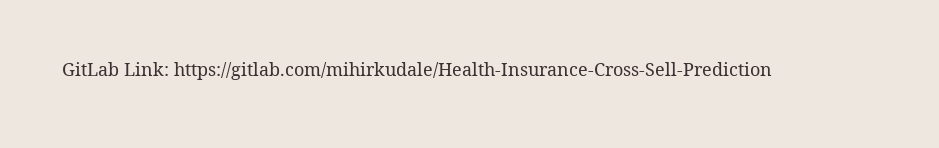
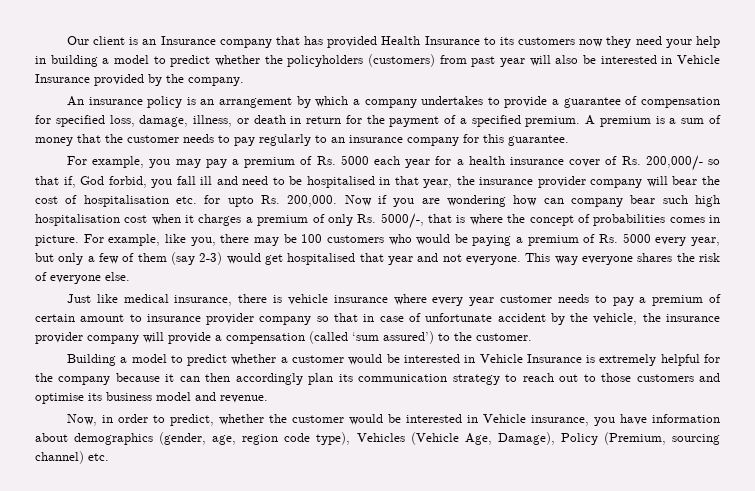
- GitLab Link: https://gitlab.com/mihirkudale/Health-Insurance-Cross-Sell-Prediction
+ Our client is an Insurance company that has provided Health Insurance to its customers now they need your help in building a model to predict whether the policyholders (customers) from past year will also be interested in Vehicle Insurance provided by the company.
+ An insurance policy is an arrangement by which a company undertakes to provide a guarantee of compensation for specified loss, damage, illness, or death in return for the payment of a specified premium. A premium is a sum of money that the customer needs to pay regularly to an insurance company for this guarantee.
+ For example, you may pay a premium of Rs. 5000 each year for a health insurance cover of Rs. 200,000/- so that if, God forbid, you fall ill and need to be hospitalised in that year, the insurance provider company will bear the cost of hospitalisation etc. for upto Rs. 200,000. Now if you are wondering how can company bear such high hospitalisation cost when it charges a premium of only Rs. 5000/-, that is where the concept of probabilities comes in picture. For example, like you, there may be 100 customers who would be paying a premium of Rs. 5000 every year, but only a few of them (say 2-3) would get hospitalised that year and not everyone. This way everyone shares the risk of everyone else.
+ Just like medical insurance, there is vehicle insurance where every year customer needs to pay a premium of certain amount to insurance provider company so that in case of unfortunate accident by the vehicle, the insurance provider company will provide a compensation (called ‘sum assured’) to the customer.
+ Building a model to predict whether a customer would be interested in Vehicle Insurance is extremely helpful for the company because it can then accordingly plan its communication strategy to reach out to those customers and optimise its business model and revenue.
+ Now, in order to predict, whether the customer would be interested in Vehicle insurance, you have information about demographics (gender, age, region code type), Vehicles (Vehicle Age, Damage), Policy (Premium, sourcing channel) etc.

